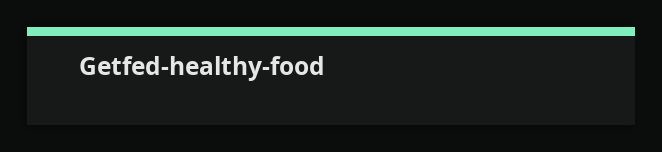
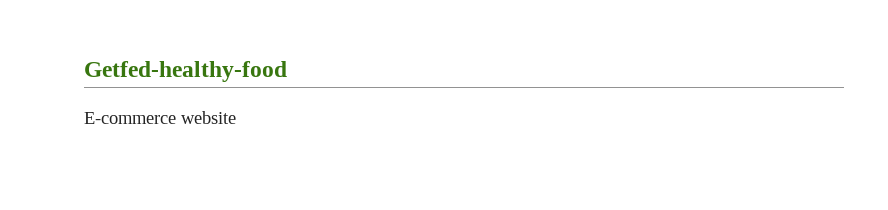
+ E-commerce website

